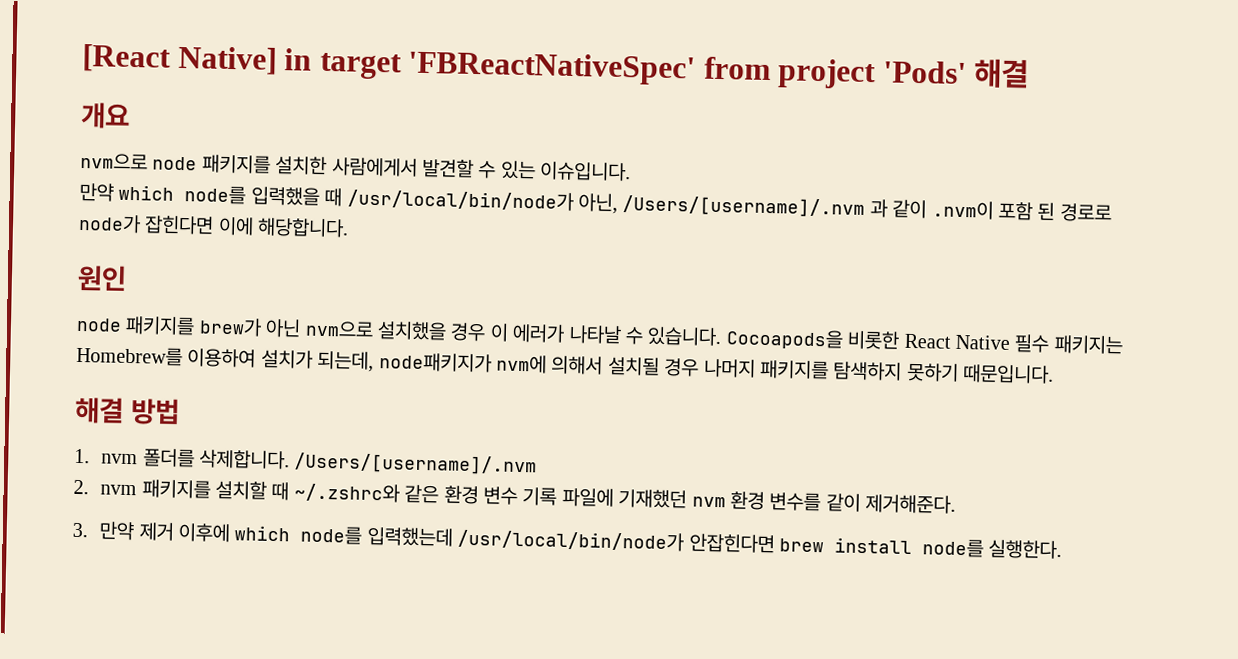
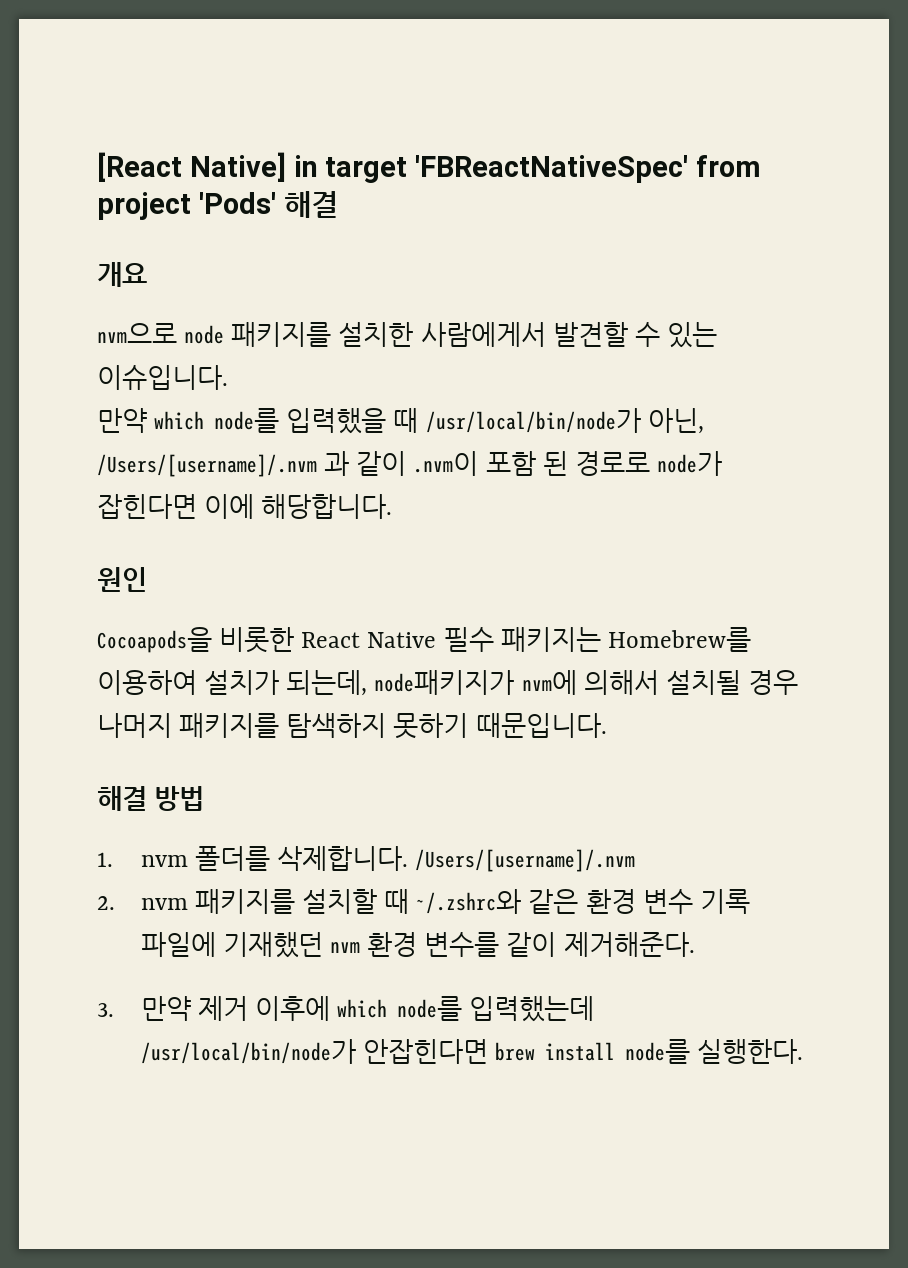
- node 패키지를 brew가 아닌 nvm으로 설치했을 경우 이 에러가 나타날 수 있습니다.

